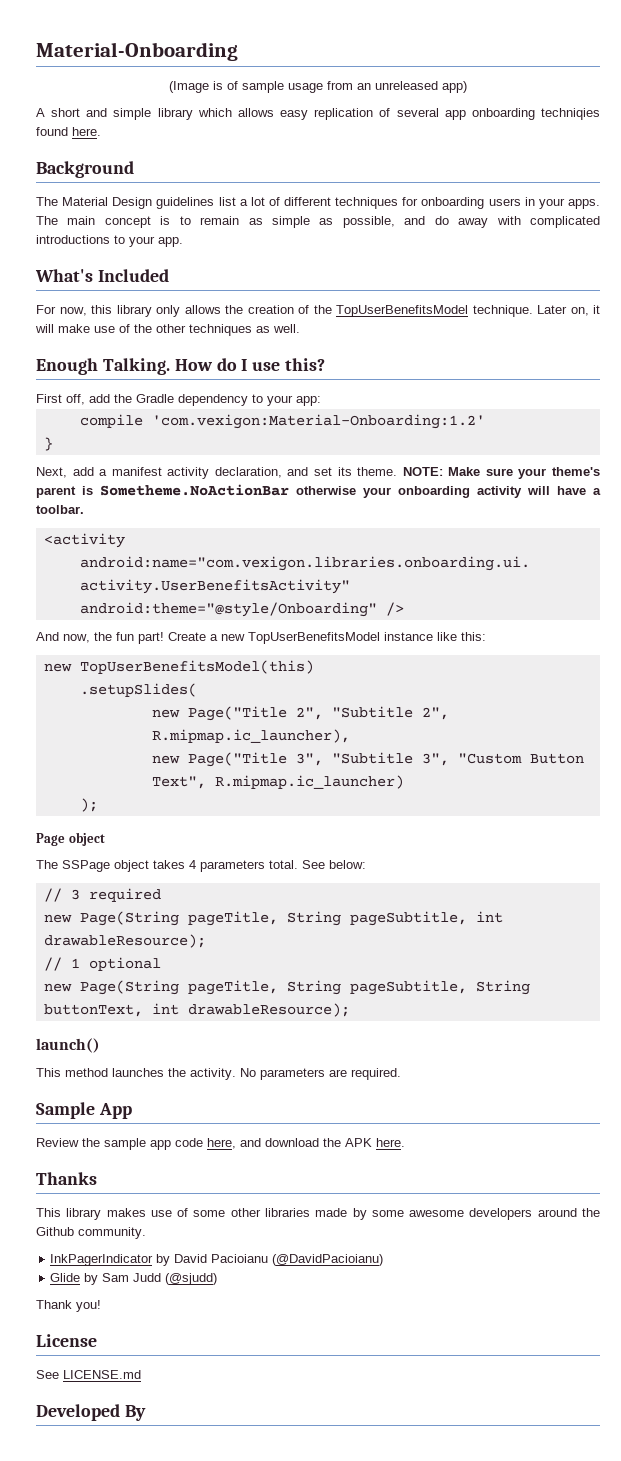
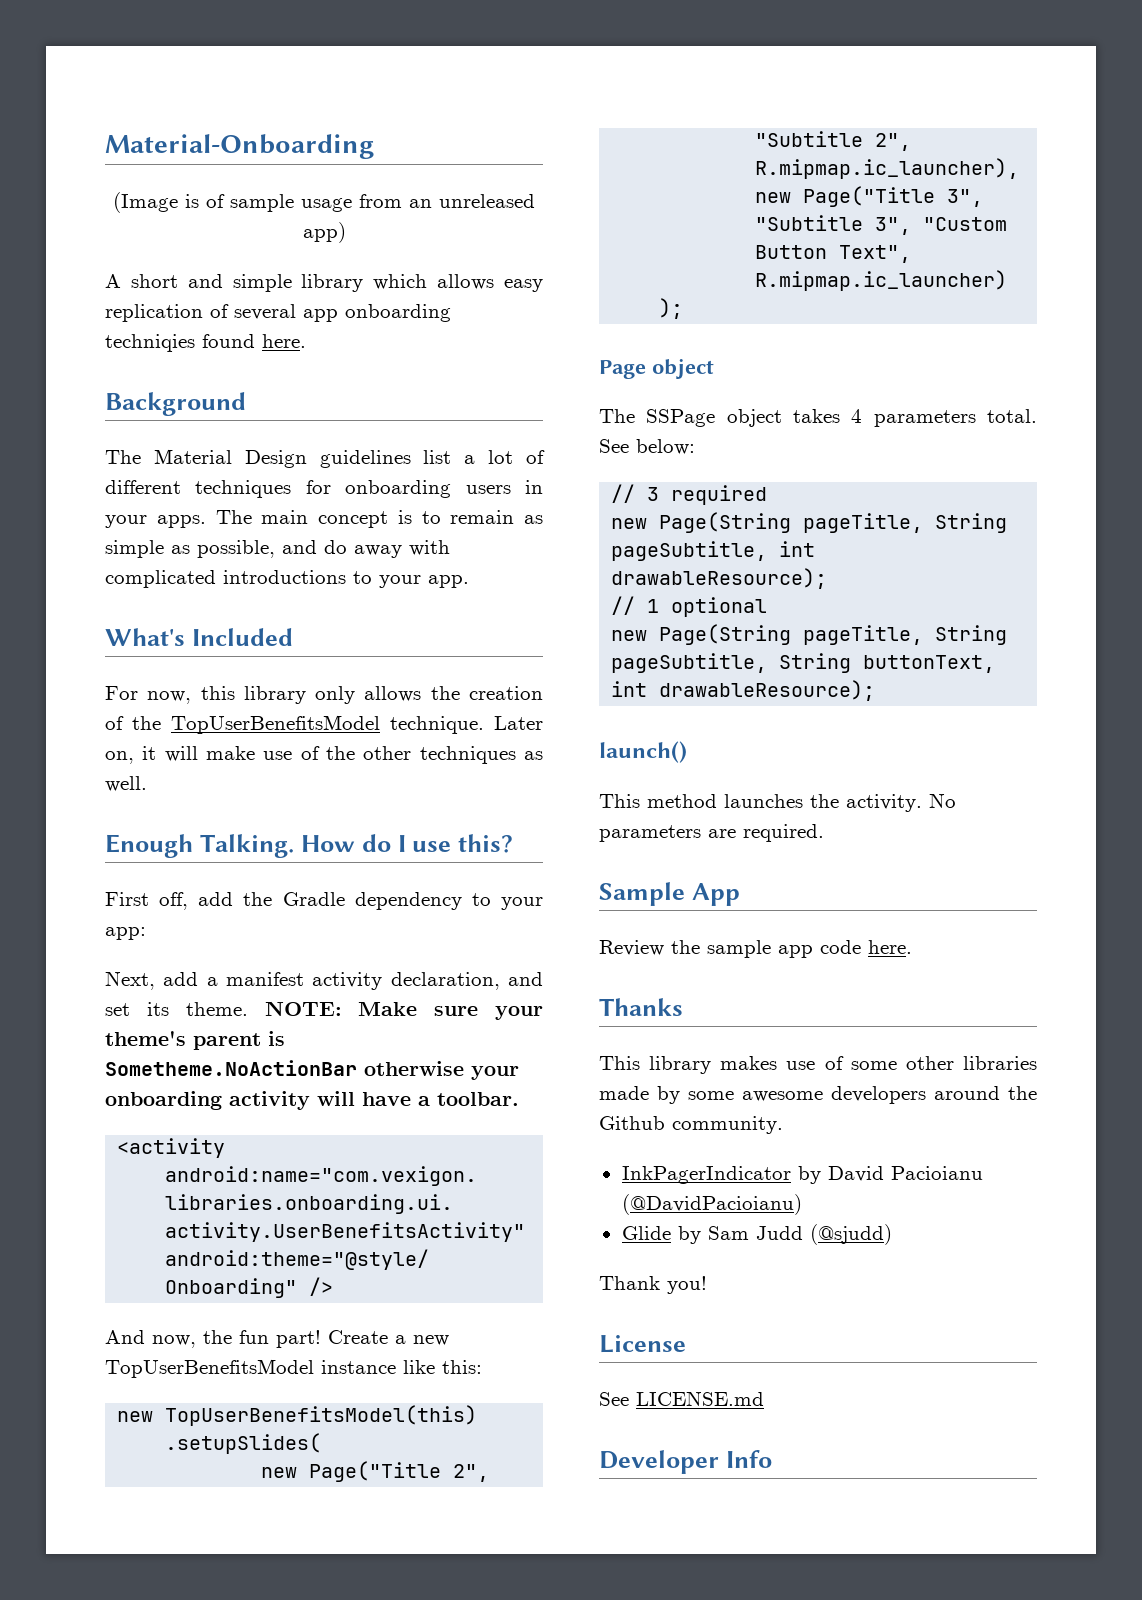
- compile 'com.vexigon:Material-Onboarding:1.2'
- }
- Review the sample app code here, and download the APK here.
+ Review the sample app code here.
- Developed By
+ Developer Info

